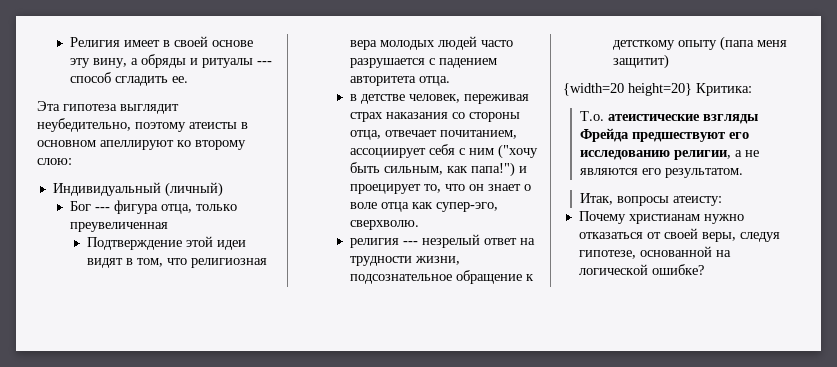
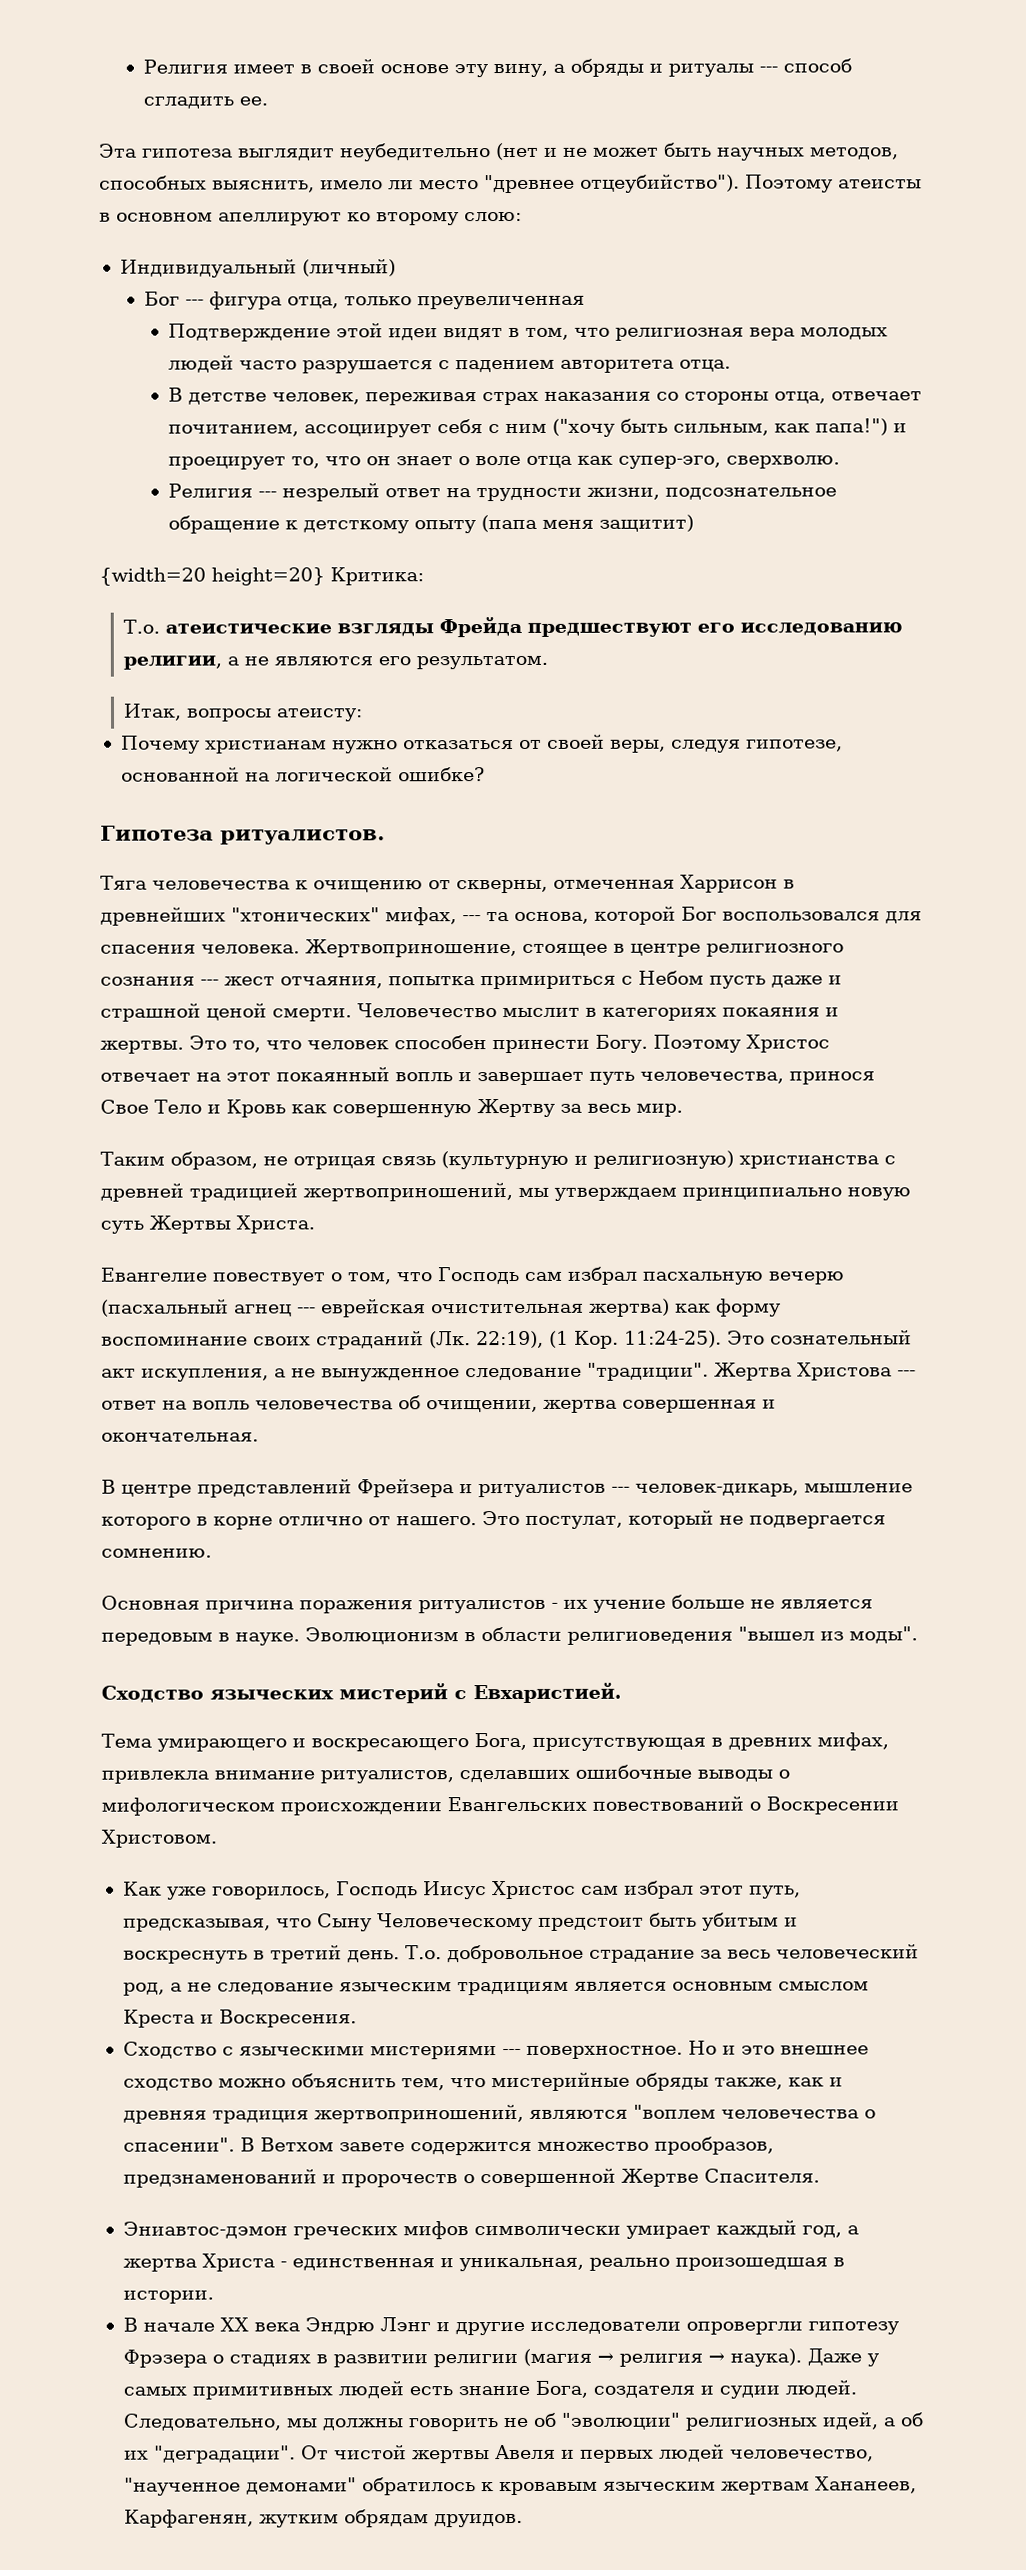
- Эта гипотеза выглядит неубедительно, поэтому атеисты в основном апеллируют ко второму слою:
+ Эта гипотеза выглядит неубедительно (нет и не может быть научных методов, способных выяснить, имело ли место "древнее отцеубийство"). Поэтому атеисты в основном апеллируют ко второму слою:
- в детстве человек, переживая страх наказания со стороны отца, отвечает почитанием, ассоциирует себя с ним ("хочу быть сильным, как папа!") и проецирует то, что он знает о воле отца как супер-эго, сверхволю.
+ В детстве человек, переживая страх наказания со стороны отца, отвечает почитанием, ассоциирует себя с ним ("хочу быть сильным, как папа!") и проецирует то, что он знает о воле отца как супер-эго, сверхволю.
- религия --- незрелый ответ на трудности жизни, подсознательное обращение к детсткому опыту (папа меня защитит)
+ Религия --- незрелый ответ на трудности жизни, подсознательное обращение к детсткому опыту (папа меня защитит)
+ Гипотеза ритуалистов.
+ Тяга человечества к очищению от скверны, отмеченная Харрисон в древнейших "хтонических" мифах, --- та основа, которой Бог воспользовался для спасения человека. Жертвоприношение, стоящее в центре религиозного сознания --- жест отчаяния, попытка примириться с Небом пусть даже и страшной ценой смерти. Человечество мыслит в категориях покаяния и жертвы. Это то, что человек способен принести Богу. Поэтому Христос отвечает на этот покаянный вопль и завершает путь человечества, принося Свое Тело и Кровь как совершенную Жертву за весь мир.
+ Таким образом, не отрицая связь (культурную и религиозную) христианства с древней традицией жертвоприношений, мы утверждаем принципиально новую суть Жертвы Христа.
+ Евангелие повествует о том, что Господь сам избрал пасхальную вечерю (пасхальный агнец --- еврейская очистительная жертва) как форму воспоминание своих страданий (Лк. 22:19), (1 Кор. 11:24-25). Это сознательный акт искупления, а не вынужденное следование "традиции". Жертва Христова --- ответ на вопль человечества об очищении, жертва совершенная и окончательная.
+ В центре представлений Фрейзера и ритуалистов --- человек-дикарь, мышление которого в корне отлично от нашего. Это постулат, который не подвергается сомнению.
+ Основная причина поражения ритуалистов - их учение больше не является передовым в науке. Эволюционизм в области религиоведения "вышел из моды".
+ Сходство языческих мистерий с Евхаристией.
+ Тема умирающего и воскресающего Бога, присутствующая в древних мифах, привлекла внимание ритуалистов, сделавших ошибочные выводы о мифологическом происхождении Евангельских повествований о Воскресении Христовом.
+ Как уже говорилось, Господь Иисус Христос сам избрал этот путь, предсказывая, что Сыну Человеческому предстоит быть убитым и воскреснуть в третий день. Т.о. добровольное страдание за весь человеческий род, а не следование языческим традициям является основным смыслом Креста и Воскресения.
+ Сходство с языческими мистериями --- поверхностное. Но и это внешнее сходство можно объяснить тем, что мистерийные обряды также, как и древняя традиция жертвоприношений, являются "воплем человечества о спасении". В Ветхом завете содержится множество прообразов, предзнаменований и пророчеств о совершенной Жертве Спасителя.
+ Эниавтос-дэмон греческих мифов символически умирает каждый год, а жертва Христа - единственная и уникальная, реально произошедшая в истории.
+ В начале XX века Эндрю Лэнг и другие исследователи опровергли гипотезу Фрэзера о стадиях в развитии религии (магия → религия → наука). Даже у самых примитивных людей есть знание Бога, создателя и судии людей. Следовательно, мы должны говорить не об "эволюции" религиозных идей, а об их "деградации". От чистой жертвы Авеля и первых людей человечество, "наученное демонами" обратилось к кровавым языческим жертвам Хананеев, Карфагенян, жутким обрядам друидов.

